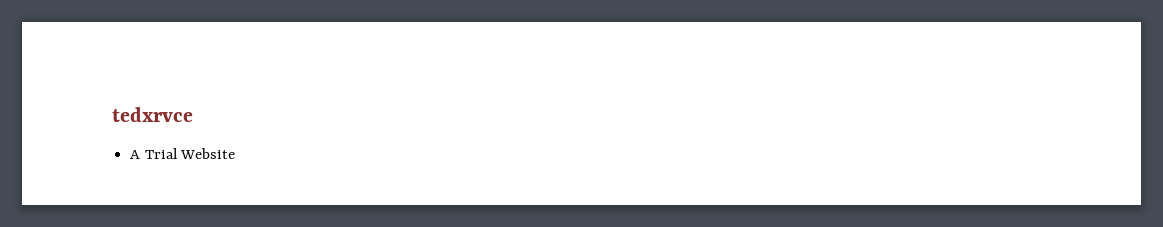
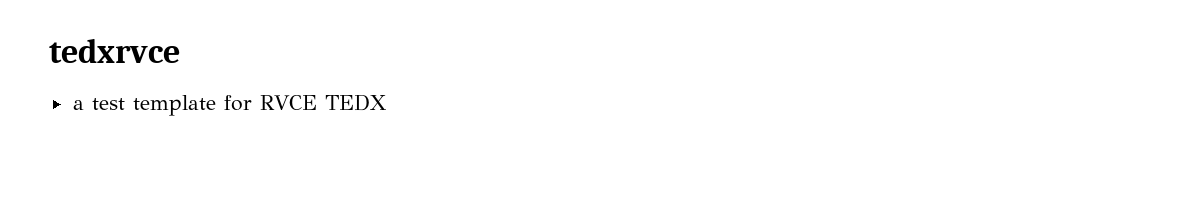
- A Trial Website
+ a test template for RVCE TEDX

